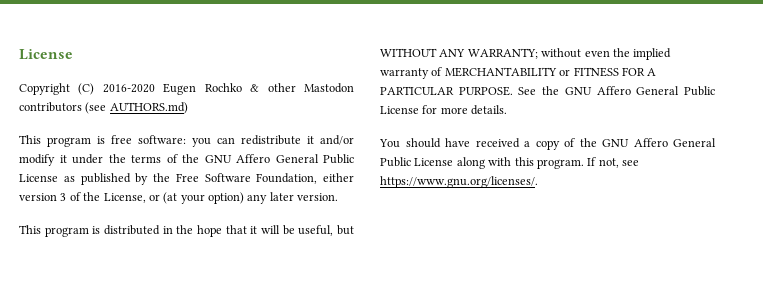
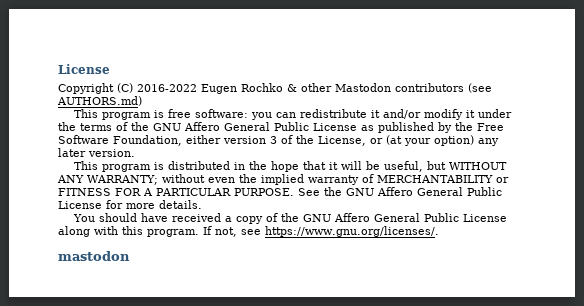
- Copyright (C) 2016-2020 Eugen Rochko & other Mastodon contributors (see AUTHORS.md)
+ Copyright (C) 2016-2022 Eugen Rochko & other Mastodon contributors (see AUTHORS.md)
+ mastodon

